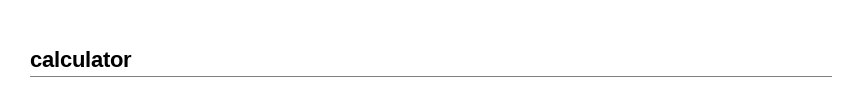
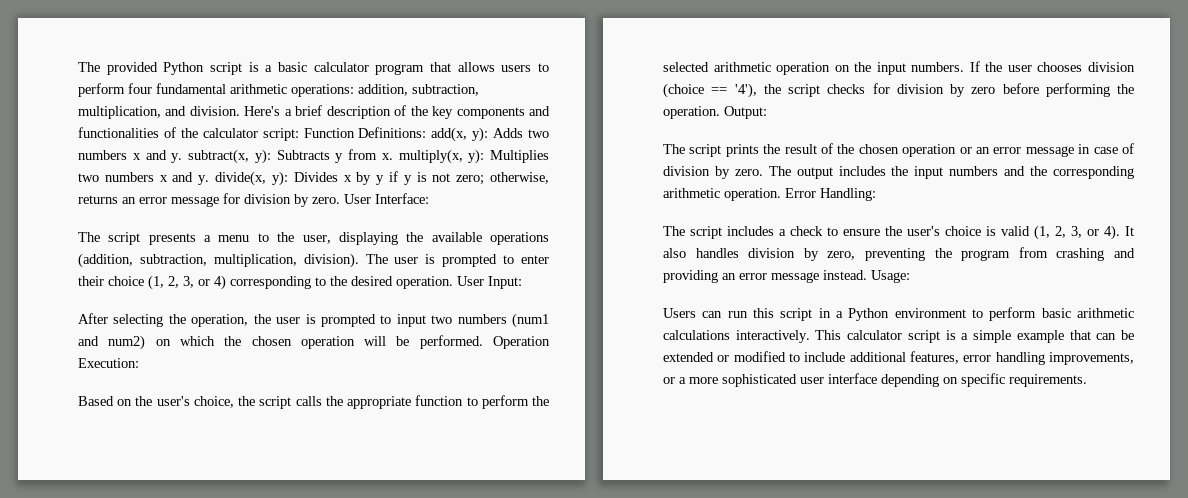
- calculator
+ The provided Python script is a basic calculator program that allows users to perform four fundamental arithmetic operations: addition, subtraction, multiplication, and division. Here's a brief description of the key components and functionalities of the calculator script: Function Definitions: add(x, y): Adds two numbers x and y. subtract(x, y): Subtracts y from x. multiply(x, y): Multiplies two numbers x and y. divide(x, y): Divides x by y if y is not zero; otherwise, returns an error message for division by zero. User Interface:
+ The script presents a menu to the user, displaying the available operations (addition, subtraction, multiplication, division). The user is prompted to enter their choice (1, 2, 3, or 4) corresponding to the desired operation. User Input:
+ After selecting the operation, the user is prompted to input two numbers (num1 and num2) on which the chosen operation will be performed. Operation Execution:
+ Based on the user's choice, the script calls the appropriate function to perform the selected arithmetic operation on the input numbers. If the user chooses division (choice == '4'), the script checks for division by zero before performing the operation. Output:
+ The script prints the result of the chosen operation or an error message in case of division by zero. The output includes the input numbers and the corresponding arithmetic operation. Error Handling:
+ The script includes a check to ensure the user's choice is valid (1, 2, 3, or 4). It also handles division by zero, preventing the program from crashing and providing an error message instead. Usage:
+ Users can run this script in a Python environment to perform basic arithmetic calculations interactively. This calculator script is a simple example that can be extended or modified to include additional features, error handling improvements, or a more sophisticated user interface depending on specific requirements.

